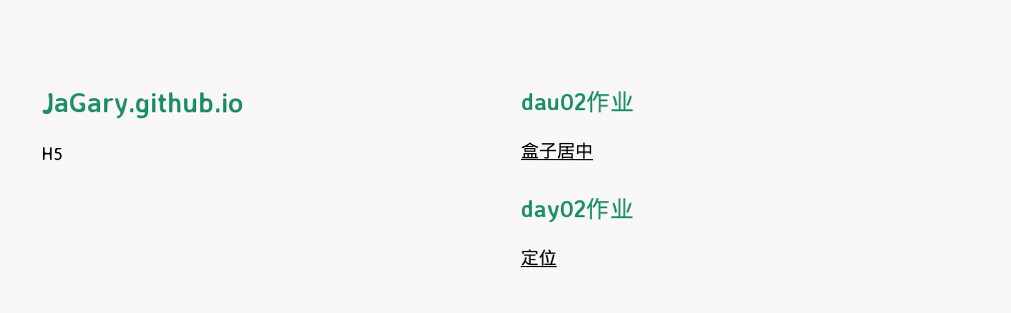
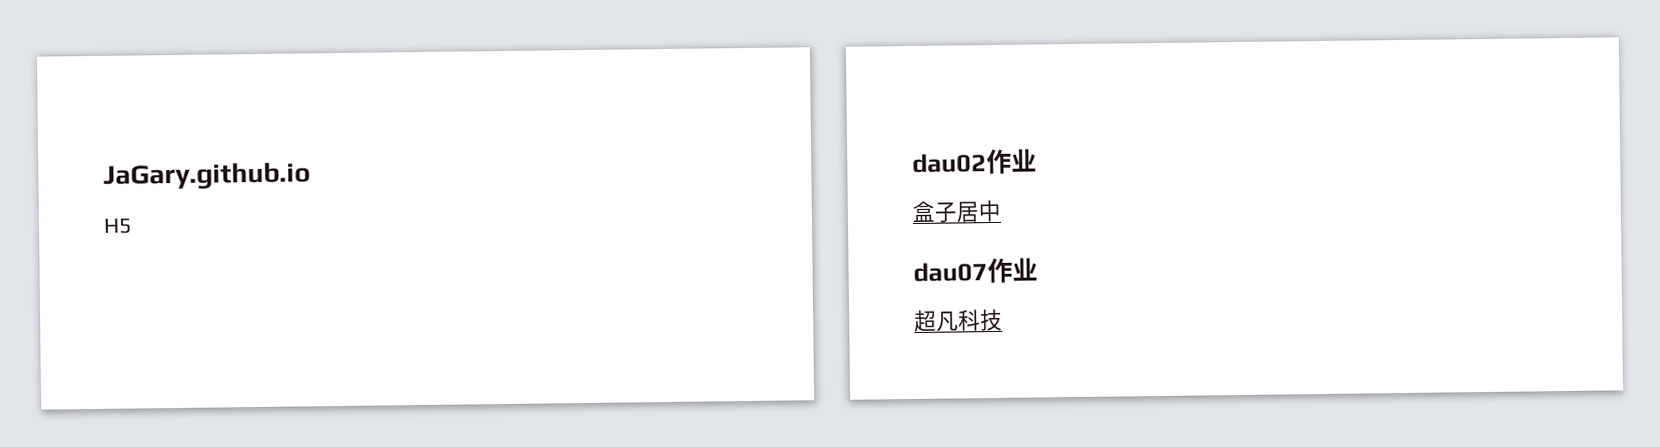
- day02作业
- 定位
+ dau07作业
+ 超凡科技

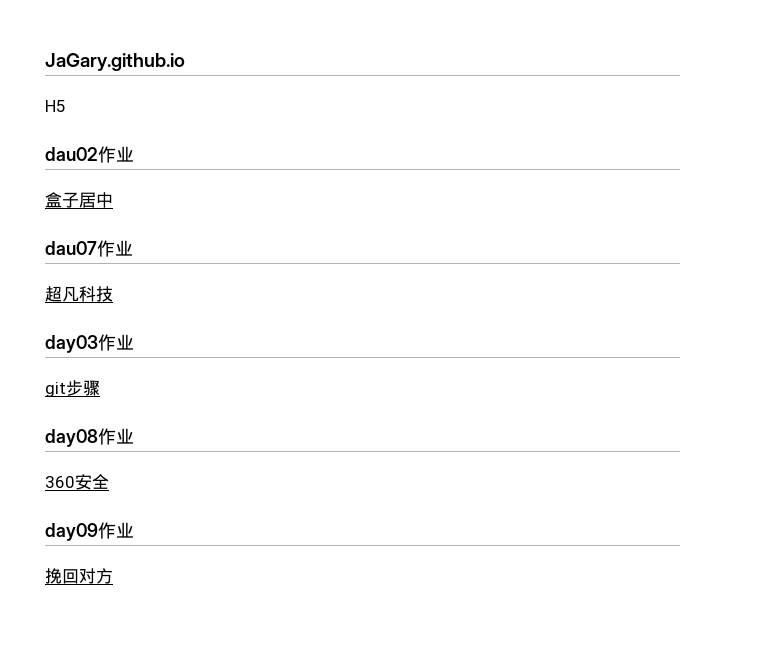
+ day03作业
+ git步骤
+ day08作业
+ 360安全
+ day09作业
+ 挽回对方

